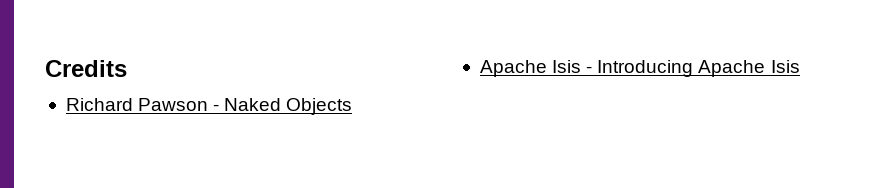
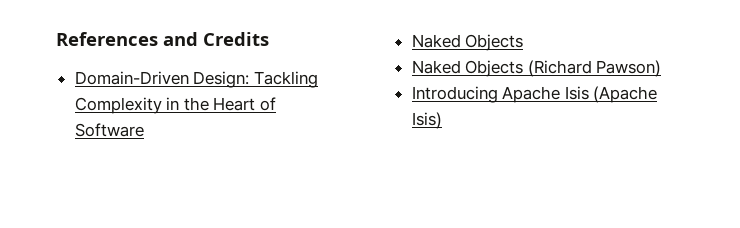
- Credits
+ References and Credits
- Richard Pawson - Naked Objects
- Apache Isis - Introducing Apache Isis
+ Domain-Driven Design: Tackling Complexity in the Heart of Software
+ Naked Objects
+ Naked Objects (Richard Pawson)
+ Introducing Apache Isis (Apache Isis)

